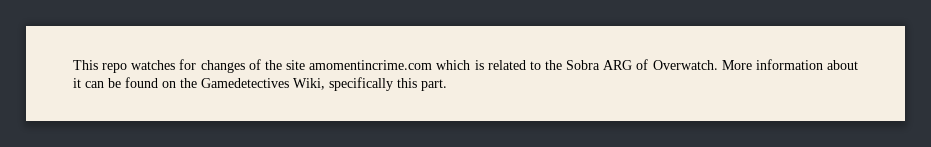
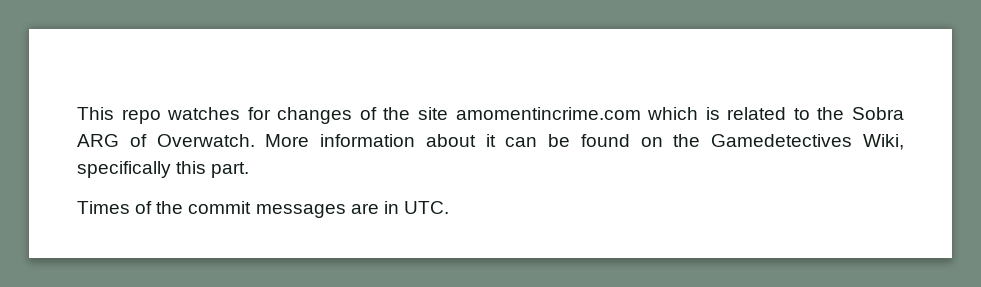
+ Times of the commit messages are in UTC.

